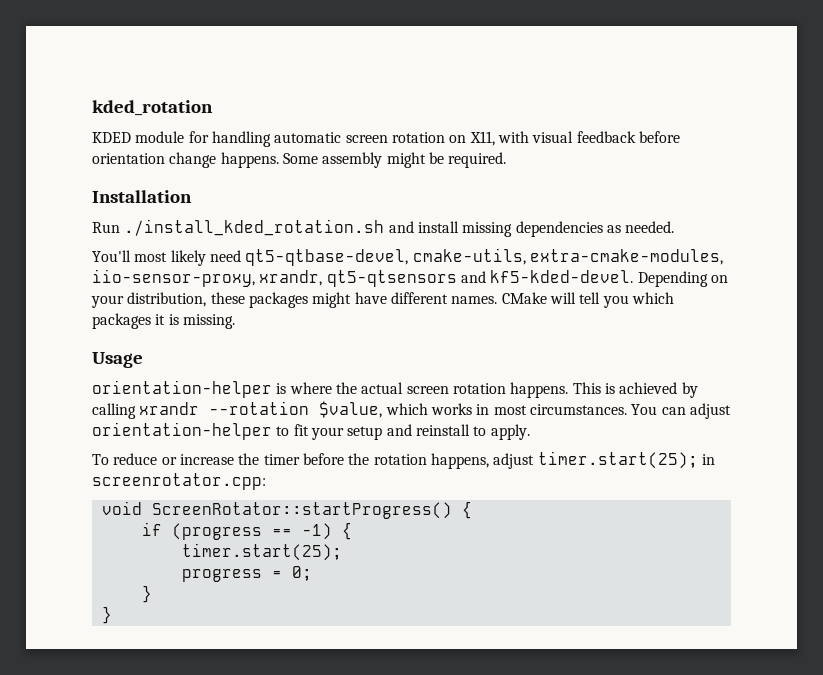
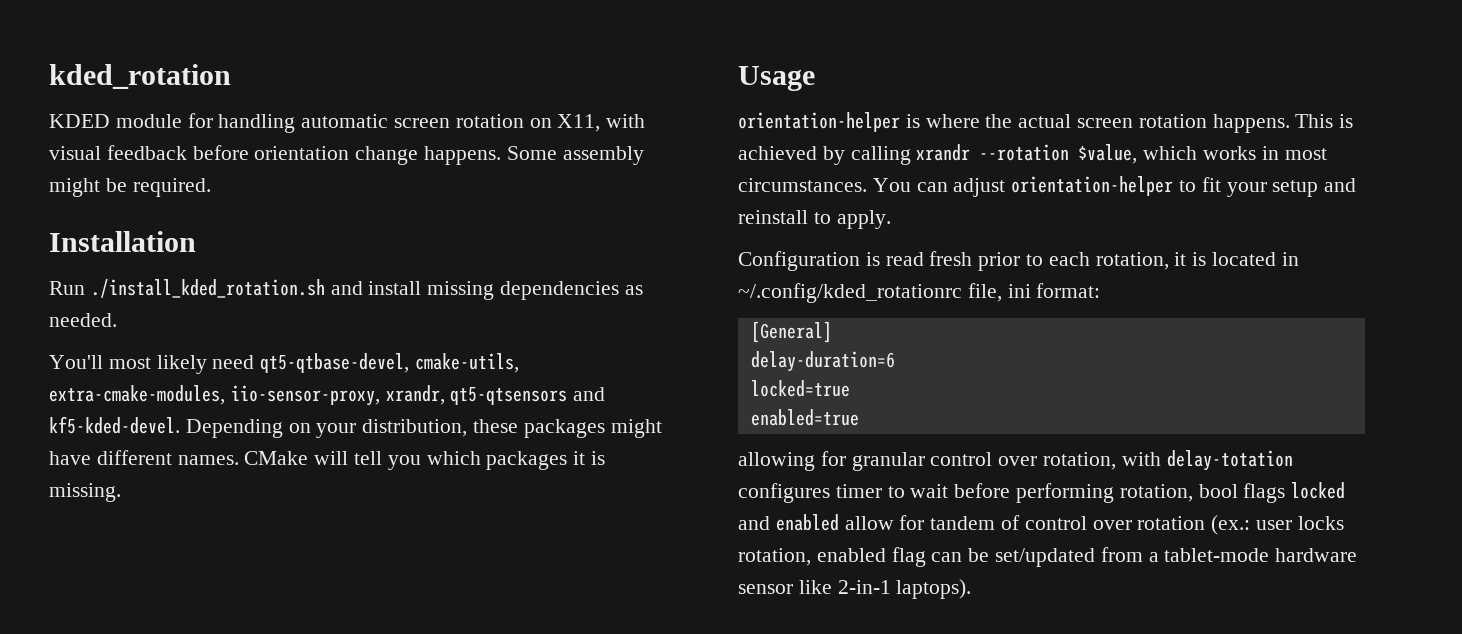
- To reduce or increase the timer before the rotation happens, adjust timer.start(25); in screenrotator.cpp:
- void ScreenRotator::startProgress() {
- if (progress == -1) {
- timer.start(25);
- progress = 0;
- }
- }
+ Configuration is read fresh prior to each rotation, it is located in ~/.config/kded_rotationrc file, ini format:
+ [General]
+ delay-duration=6
+ locked=true
+ enabled=true
+ allowing for granular control over rotation, with delay-totation configures timer to wait before performing rotation, bool flags locked and enabled allow for tandem of control over rotation (ex.: user locks rotation, enabled flag can be set/updated from a tablet-mode hardware sensor like 2-in-1 laptops).

